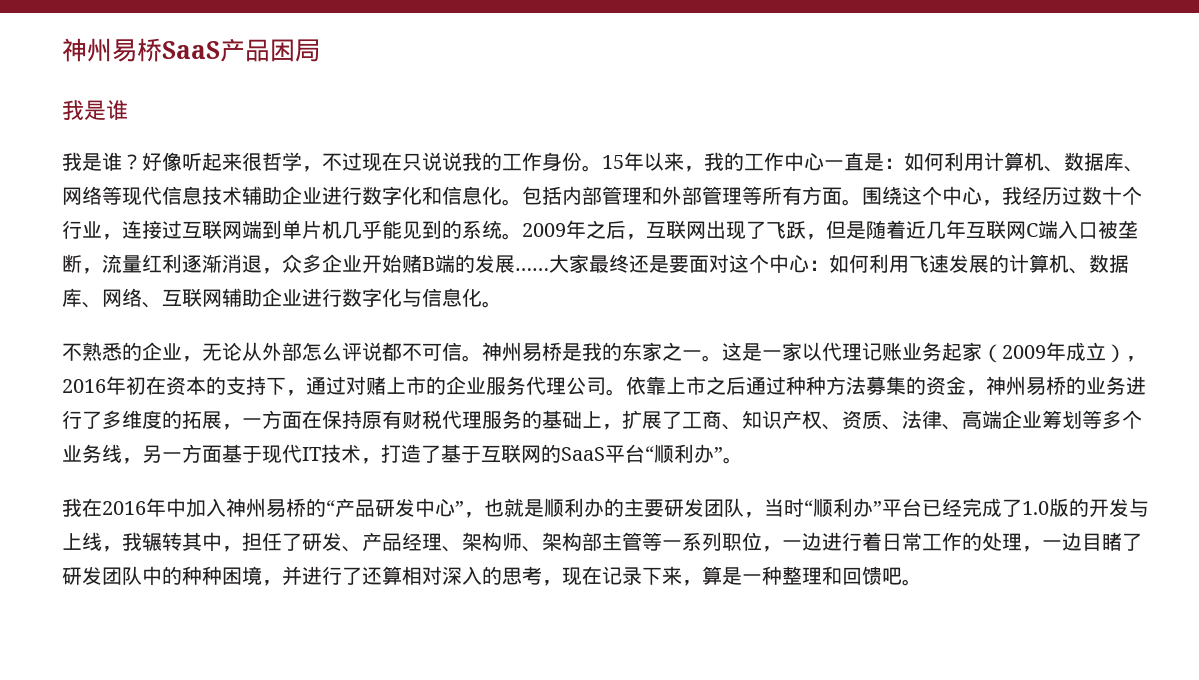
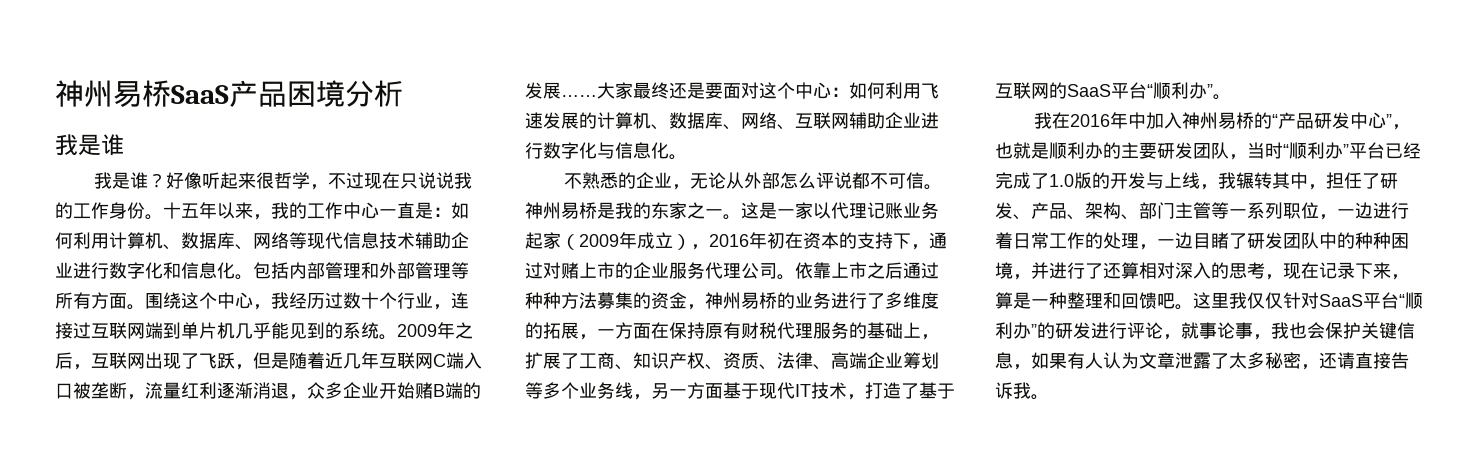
- 神州易桥SaaS产品困局
+ 神州易桥SaaS产品困境分析
- 15年以来，我的工作中心一直是：如何利用计算机、数据库、网络等现代信息技术辅助企业进行数字化和信息化。
+ 十五年以来，我的工作中心一直是：如何利用计算机、数据库、网络等现代信息技术辅助企业进行数字化和信息化。
- 我在2016年中加入神州易桥的“产品研发中心”，也就是顺利办的主要研发团队，当时“顺利办”平台已经完成了1.0版的开发与上线，我辗转其中，担任了研发、产品经理、架构师、架构部主管等一系列职位，一边进行着日常工作的处理，一边目睹了研发团队中的种种困境，并进行了还算相对深入的思考，现在记录下来，算是一种整理和回馈吧。
+ 我在2016年中加入神州易桥的“产品研发中心”，也就是顺利办的主要研发团队，当时“顺利办”平台已经完成了1.0版的开发与上线，我辗转其中，担任了研发、产品、架构、部门主管等一系列职位，一边进行着日常工作的处理，一边目睹了研发团队中的种种困境，并进行了还算相对深入的思考，现在记录下来，算是一种整理和回馈吧。
+ 这里我仅仅针对SaaS平台“顺利办”的研发进行评论，就事论事，我也会保护关键信息，如果有人认为文章泄露了太多秘密，还请直接告诉我。

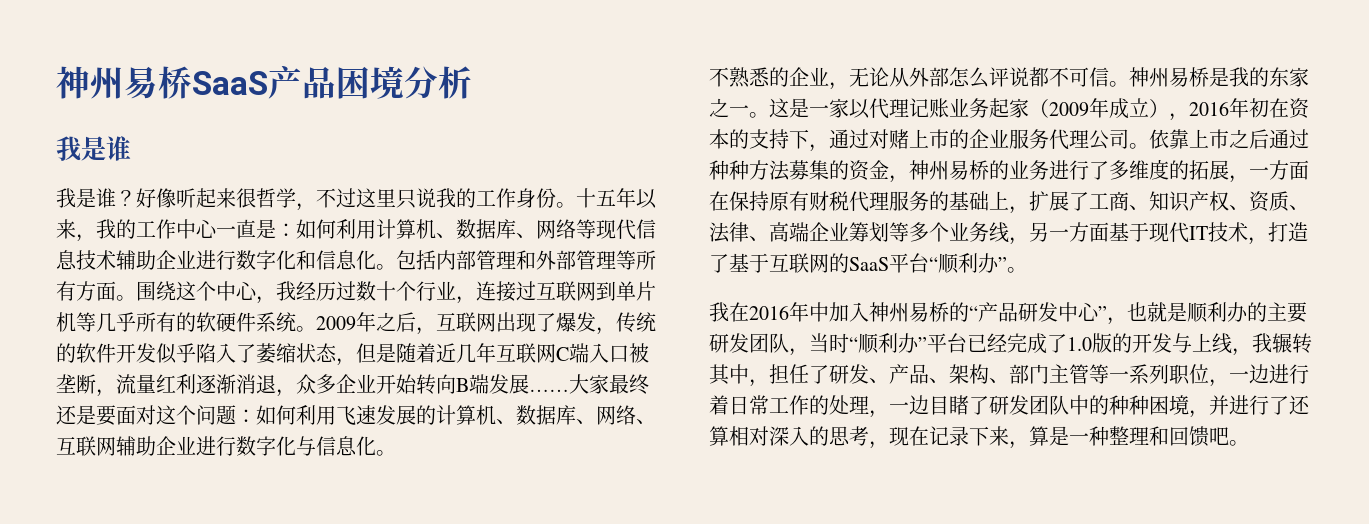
- 好像听起来很哲学，不过现在只说说我的工作身份。
+ 好像听起来很哲学，不过这里只说我的工作身份。
- 围绕这个中心，我经历过数十个行业，连接过互联网端到单片机几乎能见到的系统。
+ 围绕这个中心，我经历过数十个行业，连接过互联网到单片机等几乎所有的软硬件系统。
- 2009年之后，互联网出现了飞跃，但是随着近几年互联网C端入口被垄断，流量红利逐渐消退，众多企业开始赌B端的发展……
+ 2009年之后，互联网出现了爆发，传统的软件开发似乎陷入了萎缩状态，但是随着近几年互联网C端入口被垄断，流量红利逐渐消退，众多企业开始转向B端发展……
- 大家最终还是要面对这个中心：如何利用飞速发展的计算机、数据库、网络、互联网辅助企业进行数字化与信息化。
+ 大家最终还是要面对这个问题：如何利用飞速发展的计算机、数据库、网络、互联网辅助企业进行数字化与信息化。
- 这里我仅仅针对SaaS平台“顺利办”的研发进行评论，就事论事，我也会保护关键信息，如果有人认为文章泄露了太多秘密，还请直接告诉我。

